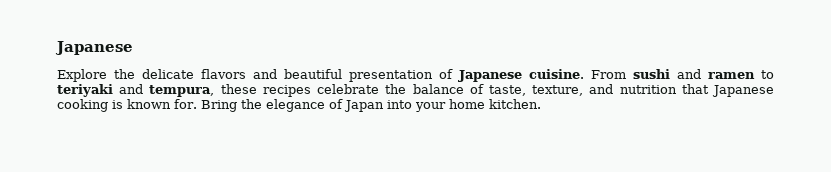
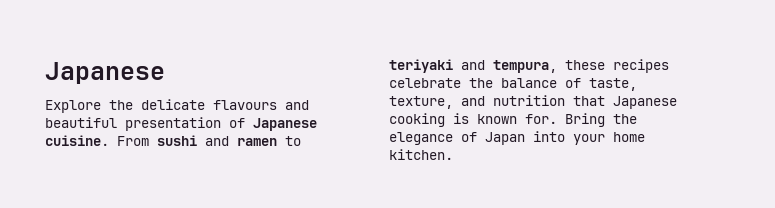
- Explore the delicate flavors and beautiful presentation of Japanese cuisine.
+ Explore the delicate flavours and beautiful presentation of Japanese cuisine.

